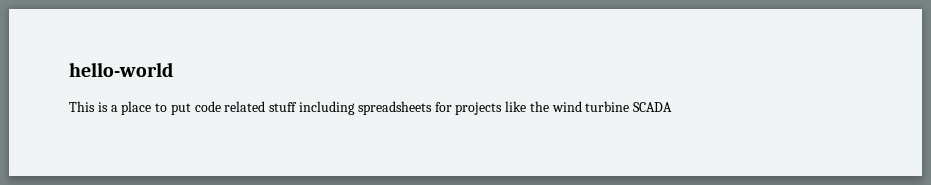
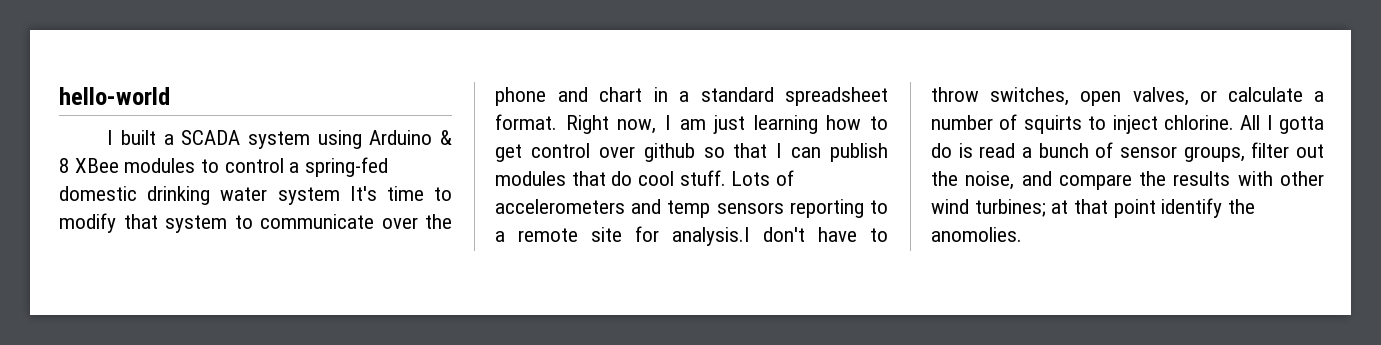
- This is a place to put code related stuff including spreadsheets for projects like the wind turbine SCADA
+ I built a SCADA system using Arduino & 8 XBee modules to control a spring-fed domestic drinking water system It's time to modify that system to communicate over the phone and chart in a standard spreadsheet format. Right now, I am just learning how to get control over github so that I can publish modules that do cool stuff. Lots of accelerometers and temp sensors reporting to a remote site for analysis.I don't have to throw switches, open valves, or calculate a number of squirts to inject chlorine. All I gotta do is read a bunch of sensor groups, filter out the noise, and compare the results with other wind turbines; at that point identify the anomolies.

